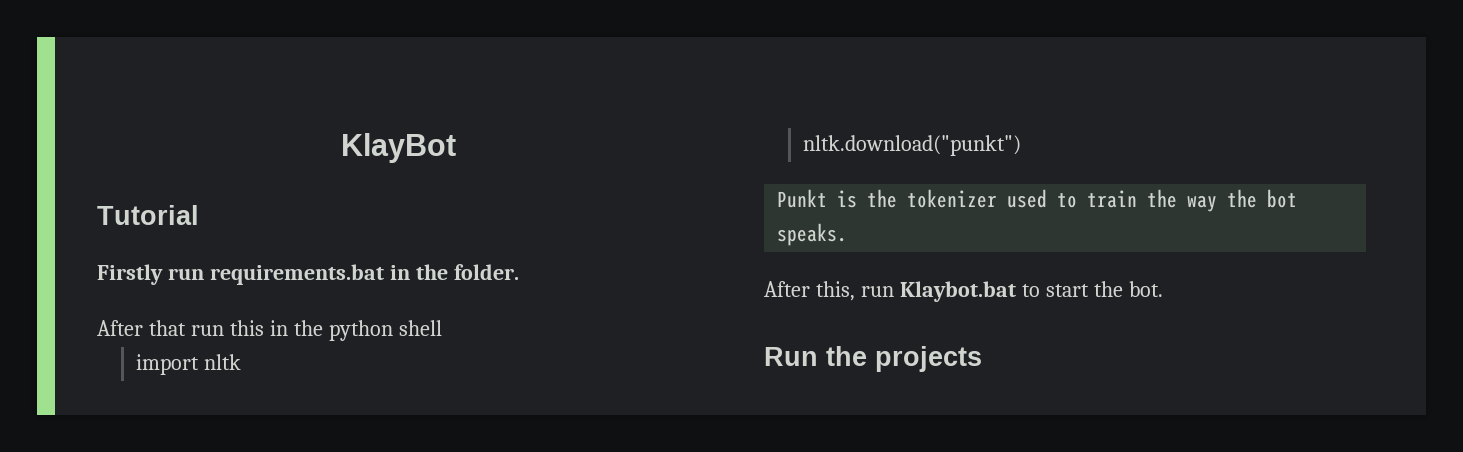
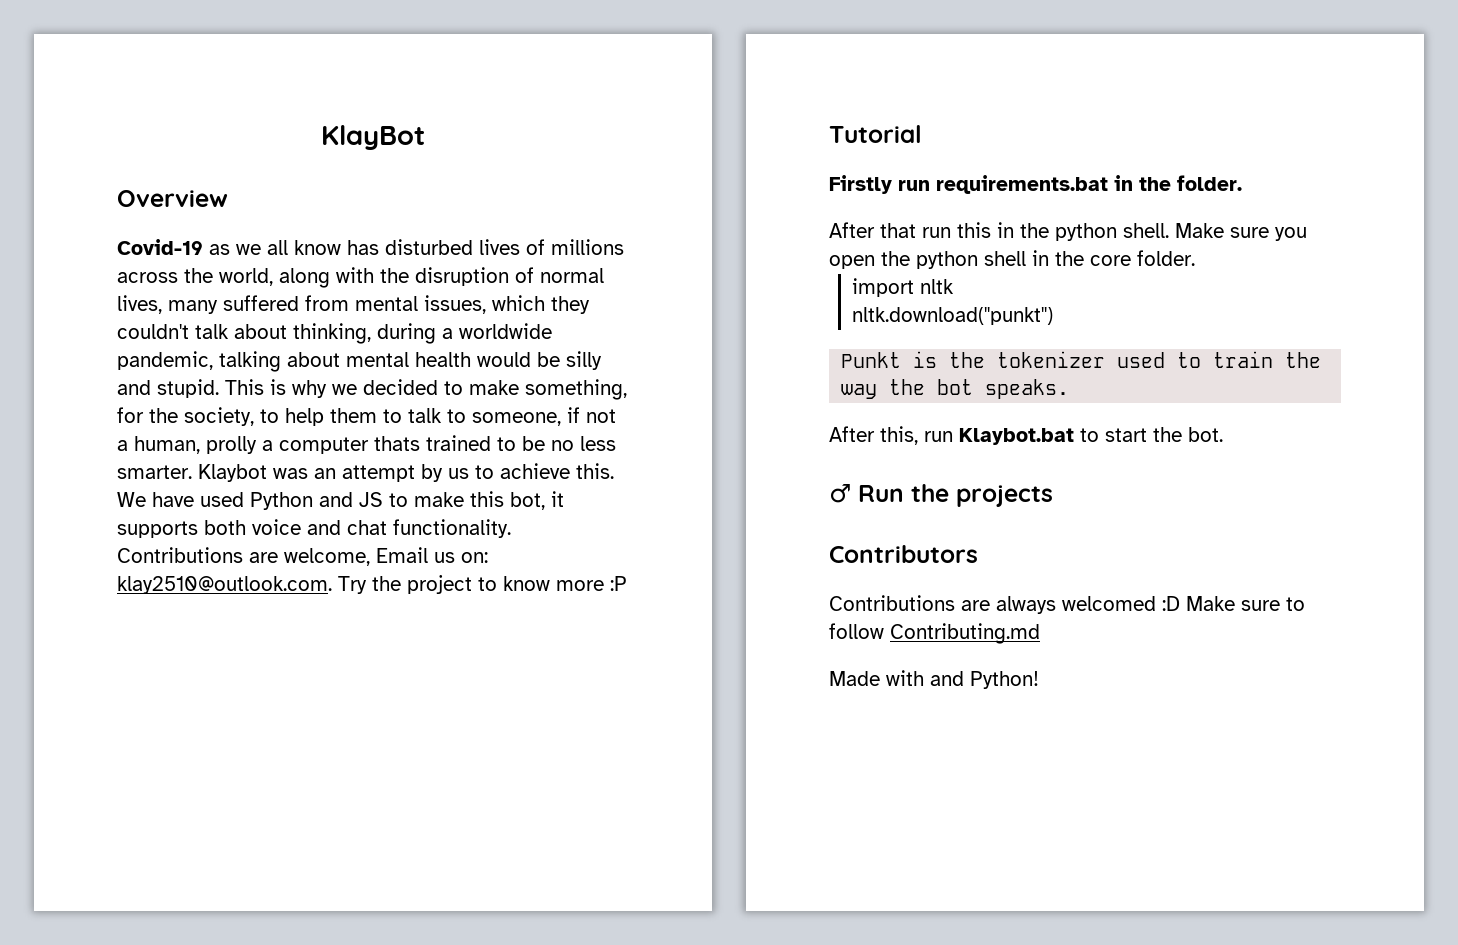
+ Overview
+ Covid-19 as we all know has disturbed lives of millions across the world, along with the disruption of normal lives, many suffered from mental issues, which they couldn't talk about thinking, during a worldwide pandemic, talking about mental health would be silly and stupid. This is why we decided to make something, for the society, to help them to talk to someone, if not a human, prolly a computer thats trained to be no less smarter. Klaybot was an attempt by us to achieve this. We have used Python and JS to make this bot, it supports both voice and chat functionality. Contributions are welcome, Email us on: klay2510@outlook.com. Try the project to know more :P
- After that run this in the python shell
+ After that run this in the python shell. Make sure you open the python shell in the core folder.
- Run the projects
+ ♂ Run the projects
+ Contributors
+ Contributions are always welcomed :D Make sure to follow Contributing.md
+ Made with and Python!

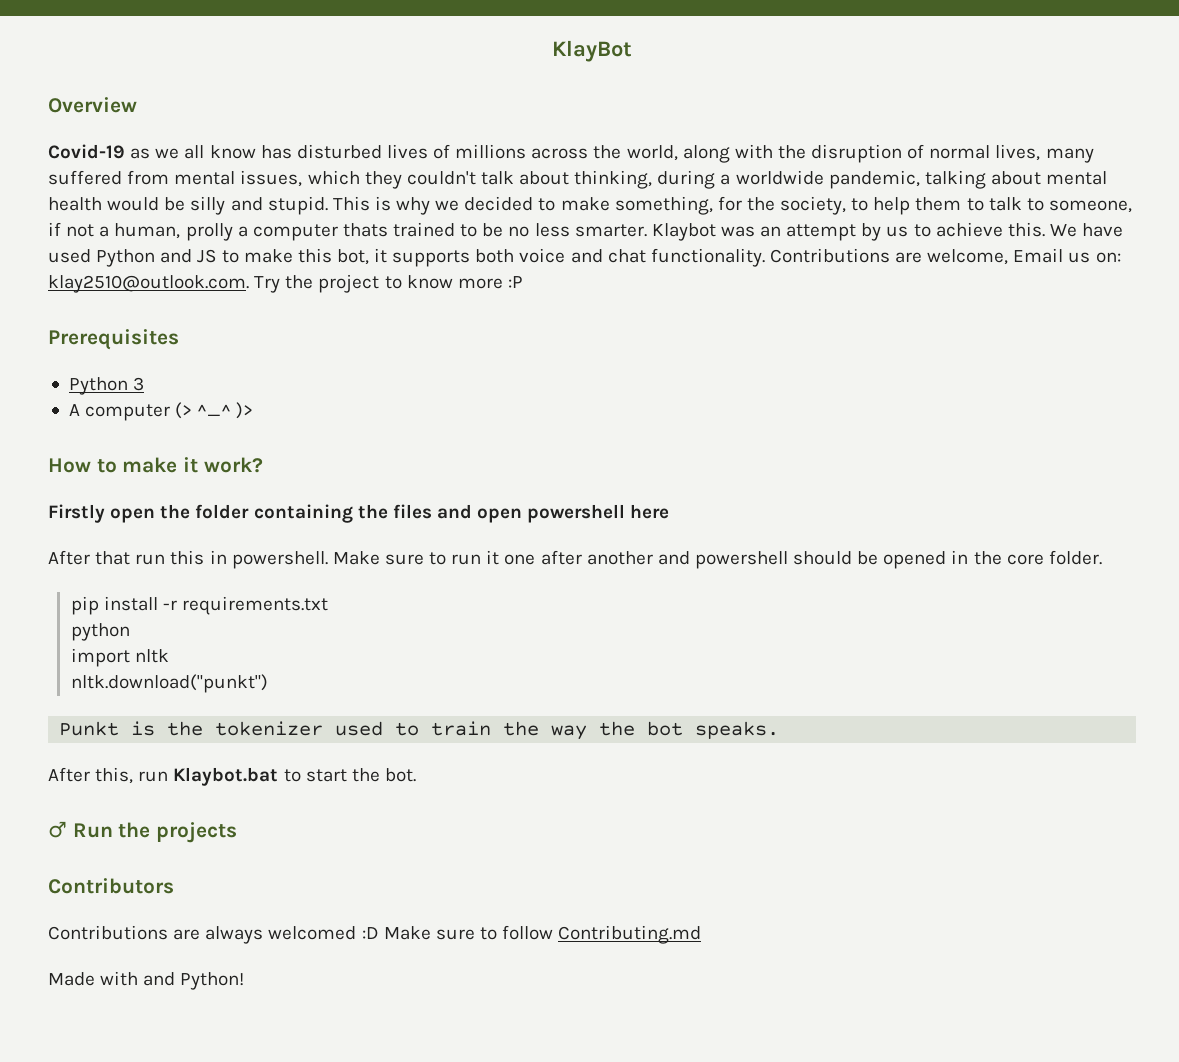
- Tutorial
- Firstly run requirements.bat in the folder.
+ Prerequisites
+ Python 3
+ A computer (> ^_^ )>
+ How to make it work?
+ Firstly open the folder containing the files and open powershell here
- After that run this in the python shell. Make sure you open the python shell in the core folder.
+ After that run this in powershell. Make sure to run it one after another and powershell should be opened in the core folder.
+ pip install -r requirements.txt
+ python

